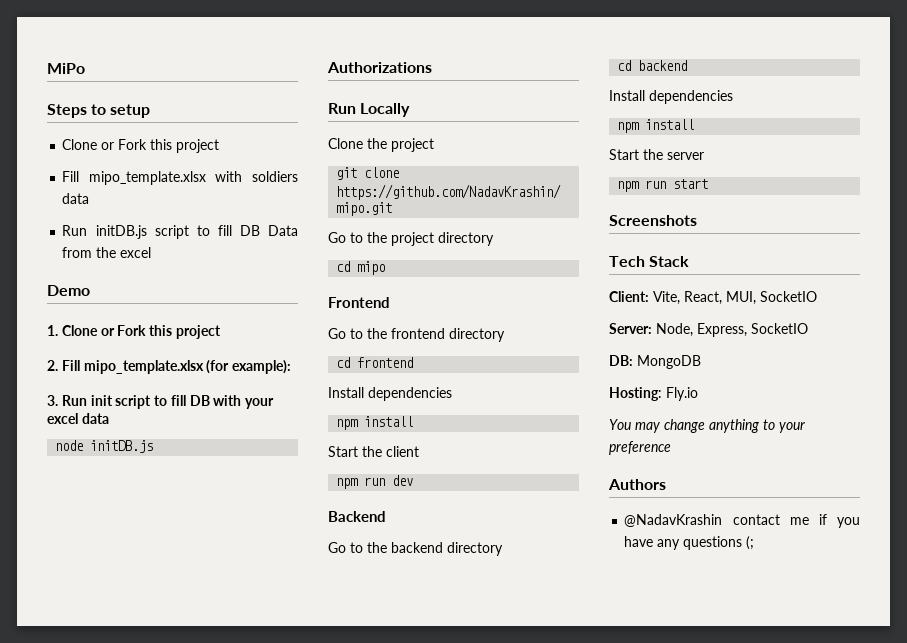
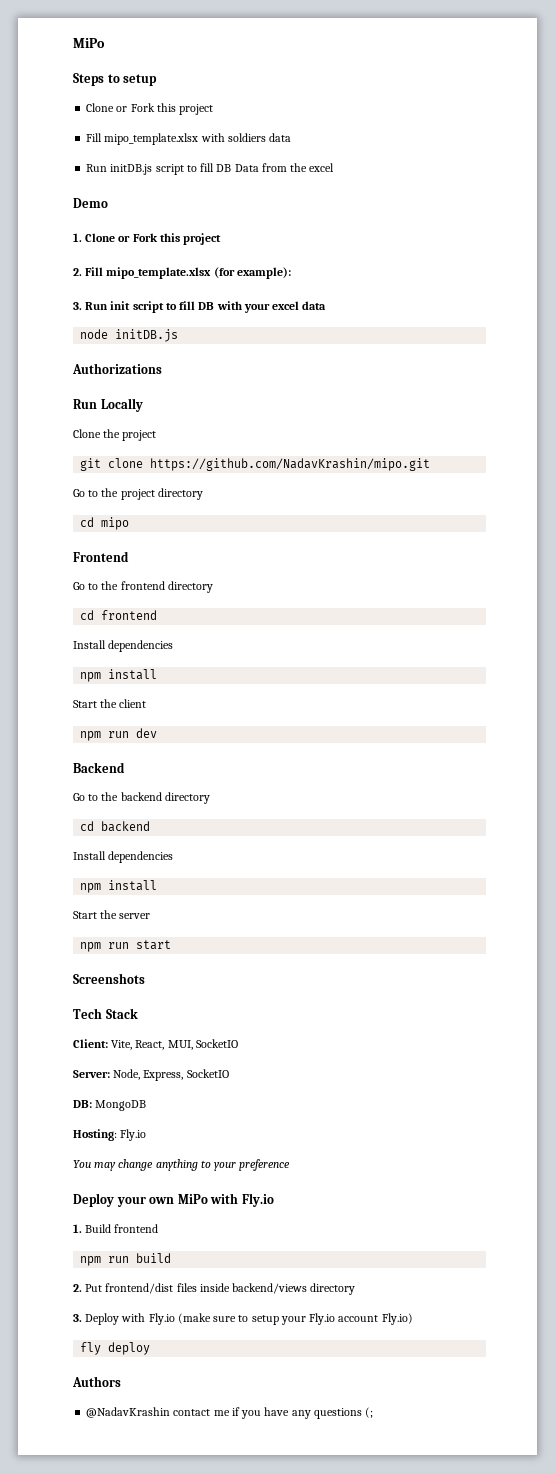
+ Deploy your own MiPo with Fly.io
+ 1. Build frontend
+ npm run build
+ 2. Put frontend/dist files inside backend/views directory
+ 3. Deploy with Fly.io (make sure to setup your Fly.io account Fly.io)
+ fly deploy

